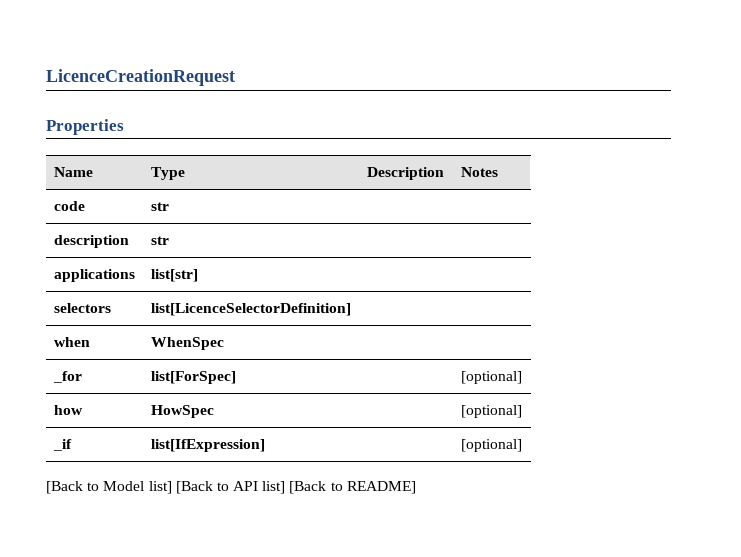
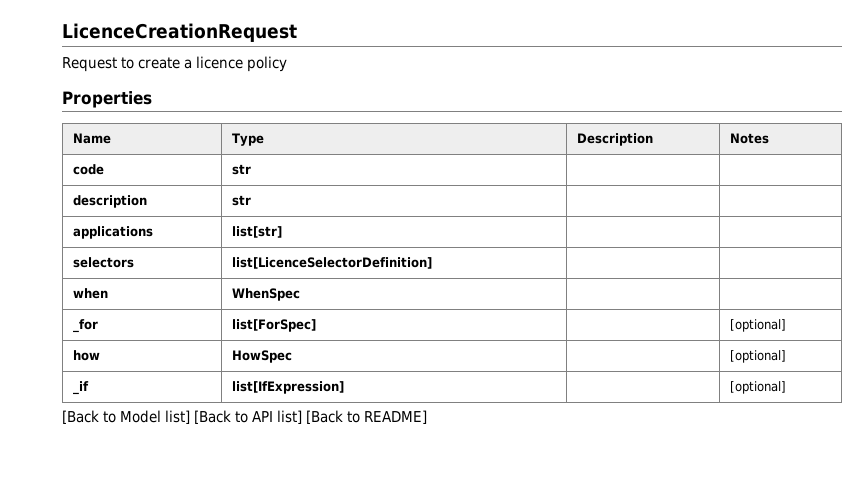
+ Request to create a licence policy

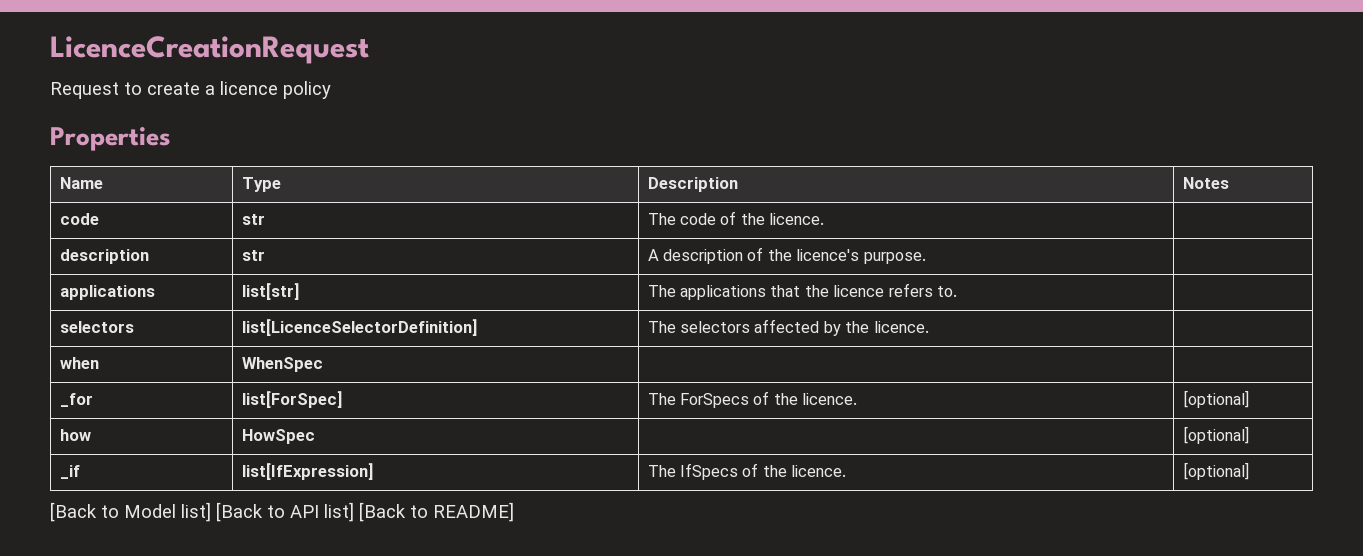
- code | str | |
- description | str | |
- applications | list[str] | |
- selectors | list[LicenceSelectorDefinition] | |
+ code | str | The code of the licence. |
+ description | str | A description of the licence's purpose. |
+ applications | list[str] | The applications that the licence refers to. |
+ selectors | list[LicenceSelectorDefinition] | The selectors affected by the licence. |
- _for | list[ForSpec] | | [optional]
+ _for | list[ForSpec] | The ForSpecs of the licence. | [optional]
- _if | list[IfExpression] | | [optional]
+ _if | list[IfExpression] | The IfSpecs of the licence. | [optional]

